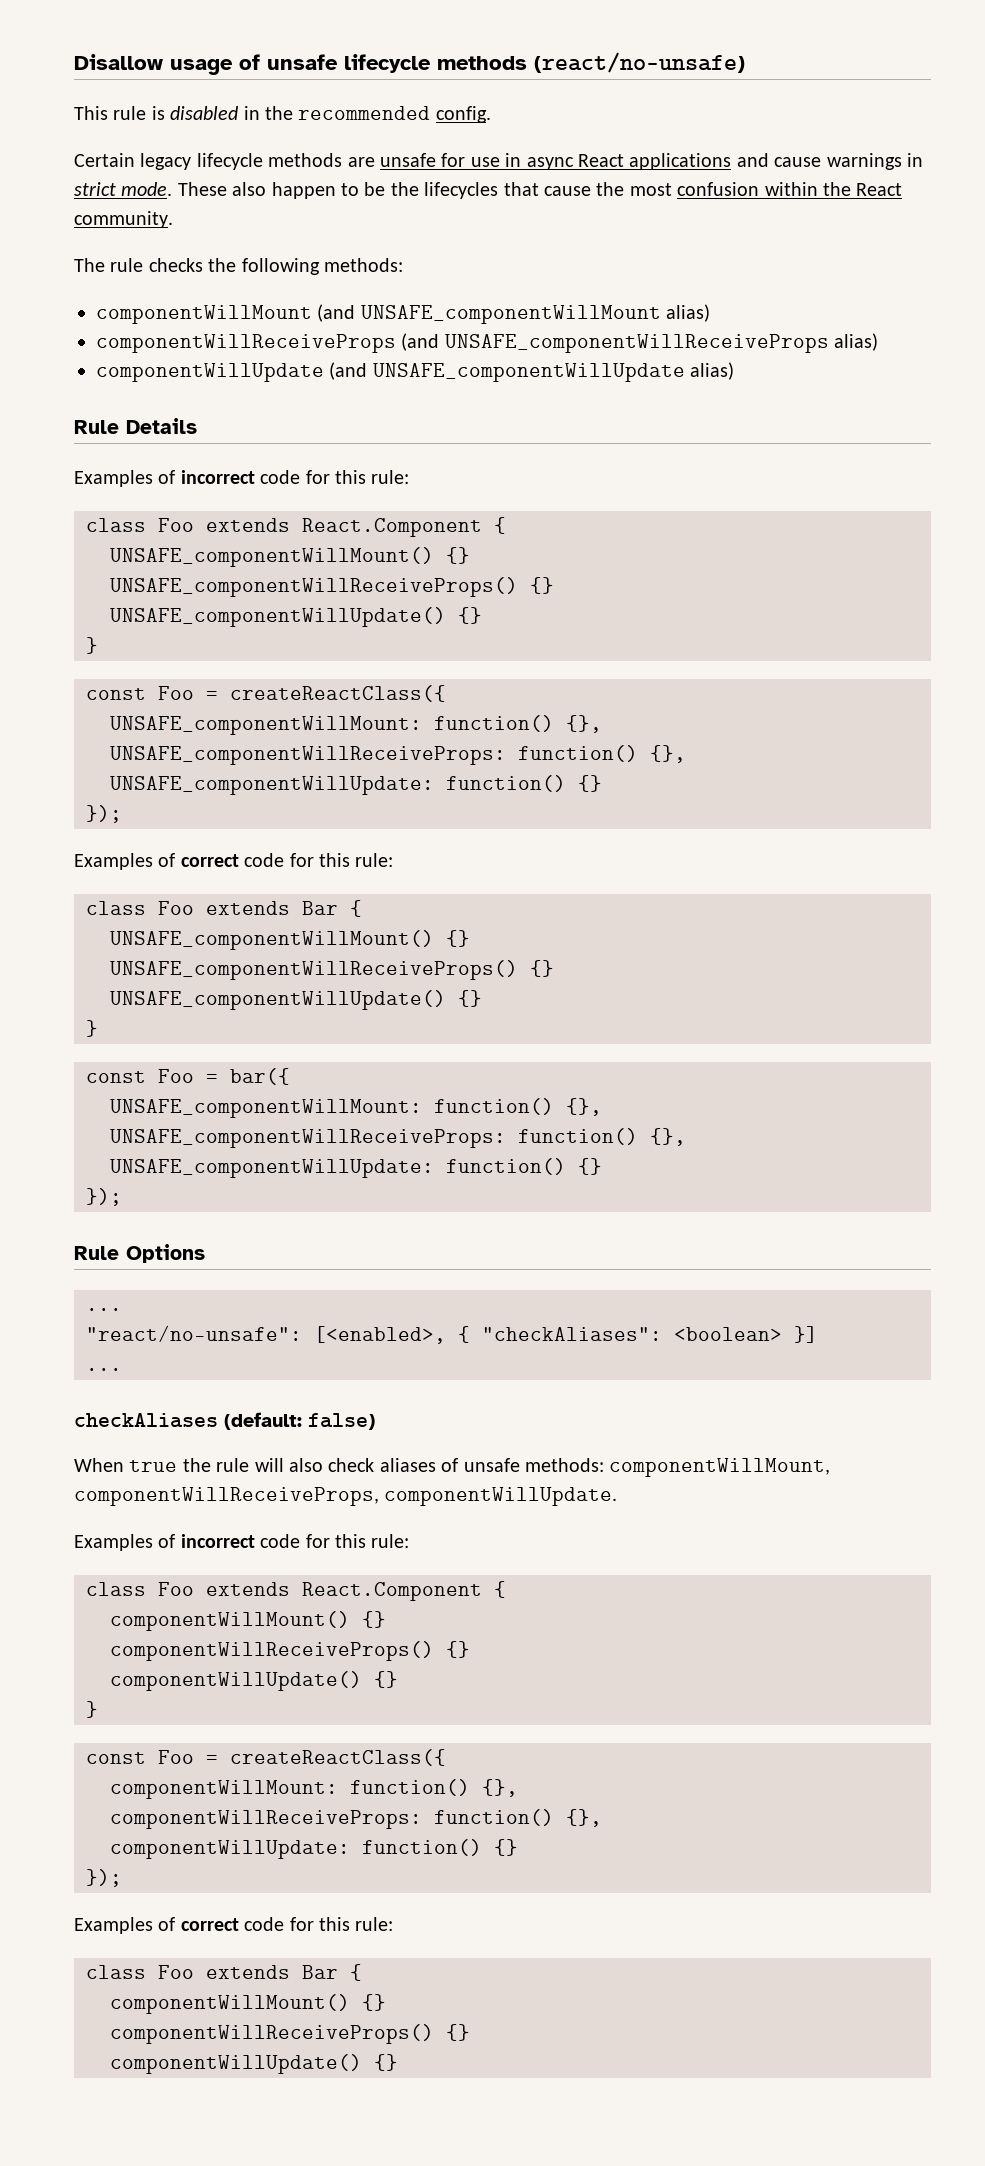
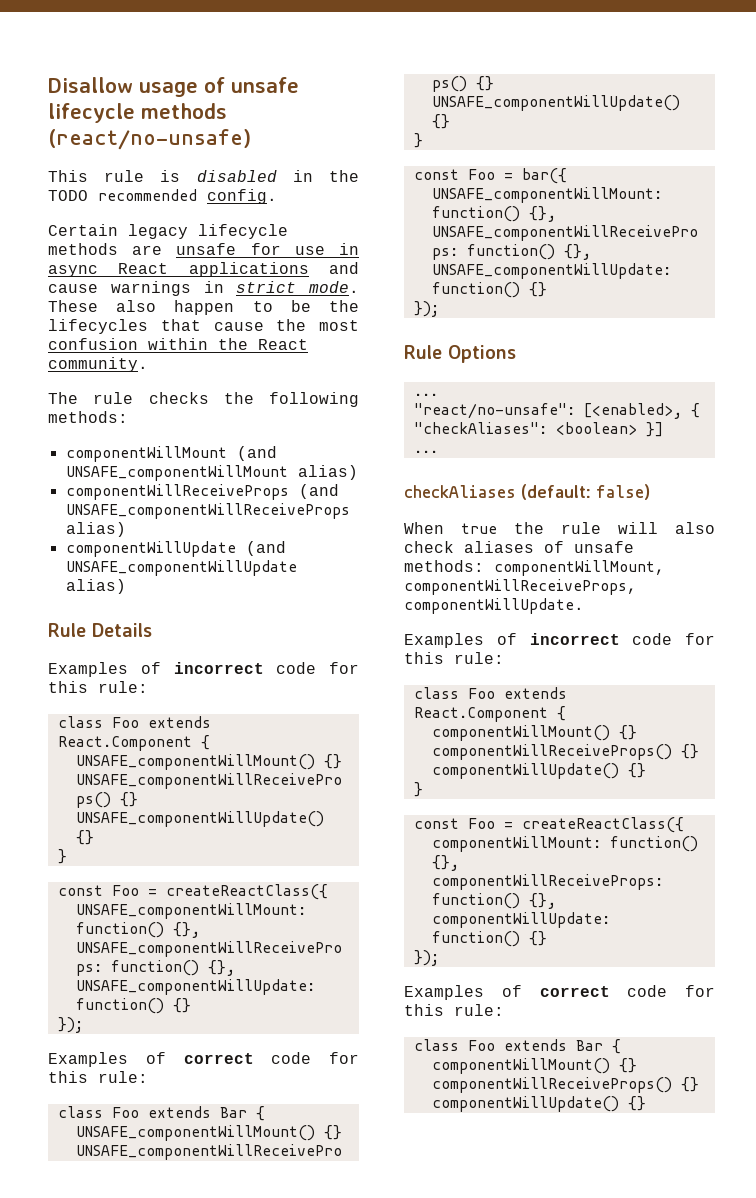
- This rule is disabled in the recommended config.
+ This rule is disabled in the TODO recommended config.

